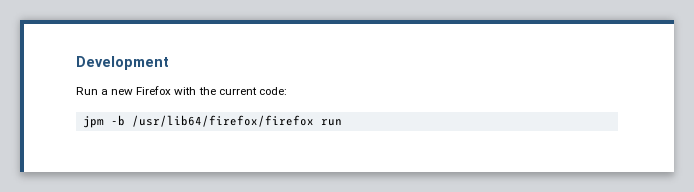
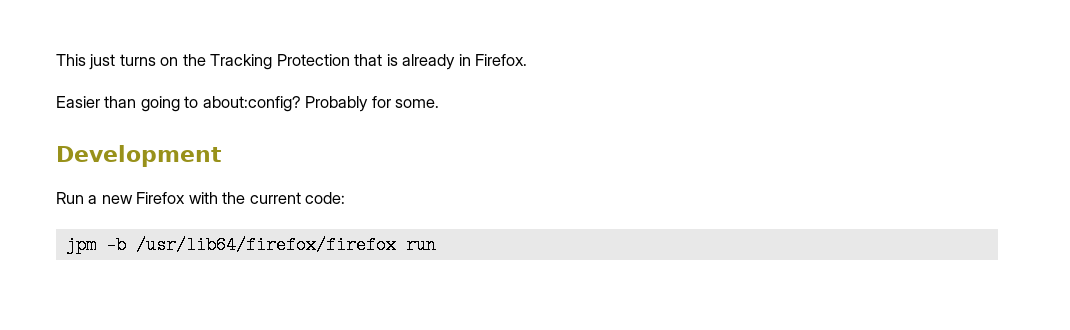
+ This just turns on the Tracking Protection that is already in Firefox.
+ Easier than going to about:config? Probably for some.

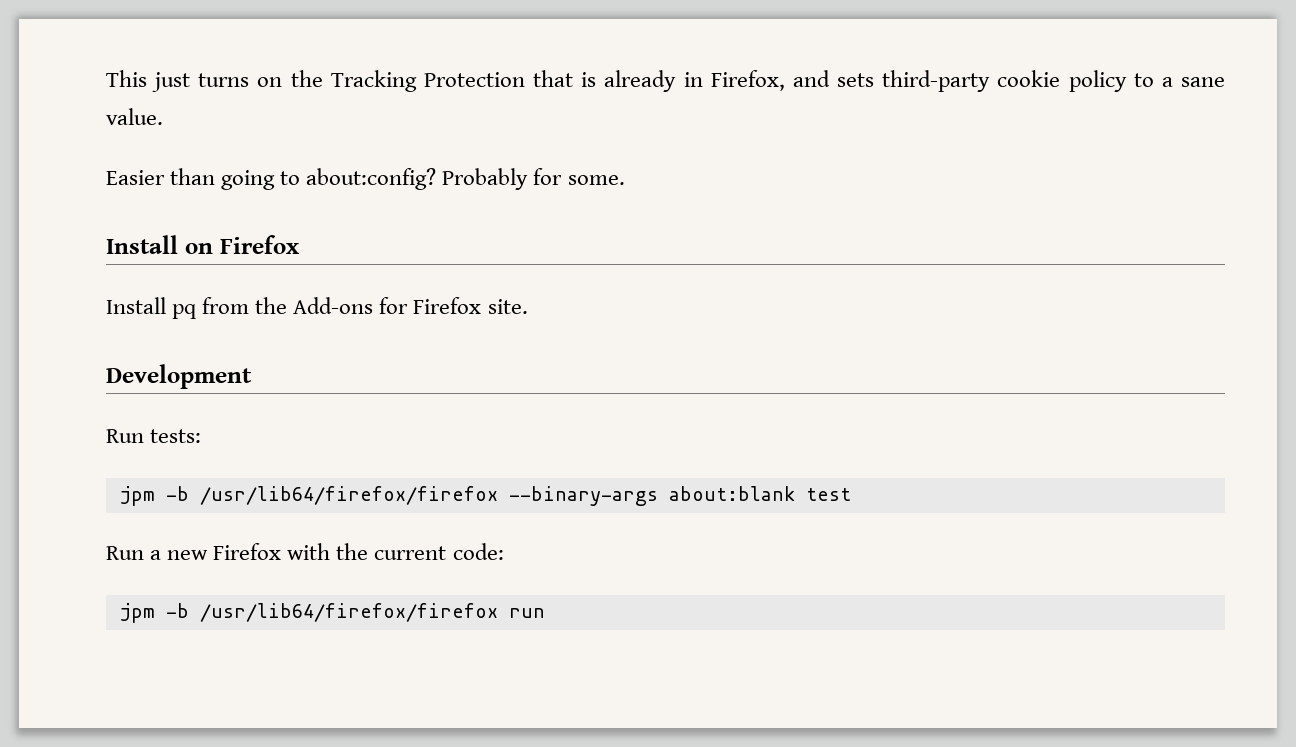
- This just turns on the Tracking Protection that is already in Firefox.
+ This just turns on the Tracking Protection that is already in Firefox, and sets third-party cookie policy to a sane value.
+ Install on Firefox
+ Install pq from the Add-ons for Firefox site.
  Development
+ Run tests:
+ jpm -b /usr/lib64/firefox/firefox --binary-args about:blank test

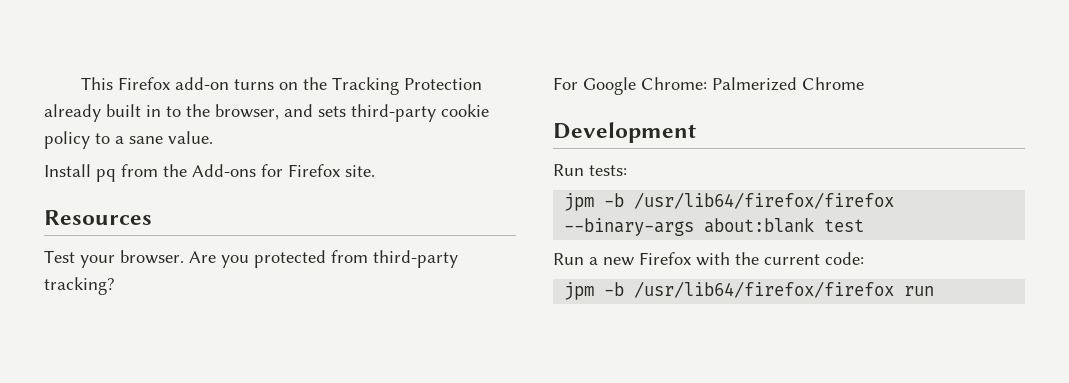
- This just turns on the Tracking Protection that is already in Firefox, and sets third-party cookie policy to a sane value.
+ This Firefox add-on turns on the Tracking Protection already built in to the browser, and sets third-party cookie policy to a sane value.
- Easier than going to about:config? Probably for some.
- Install on Firefox
+ Resources
+ Test your browser. Are you protected from third-party tracking?
+ For Google Chrome: Palmerized Chrome

